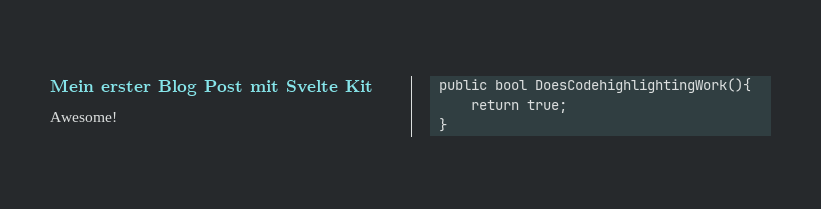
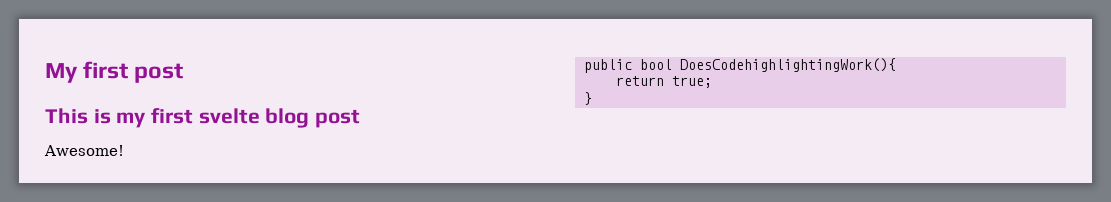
- Mein erster Blog Post mit Svelte Kit
+ My first post
+ This is my first svelte blog post

